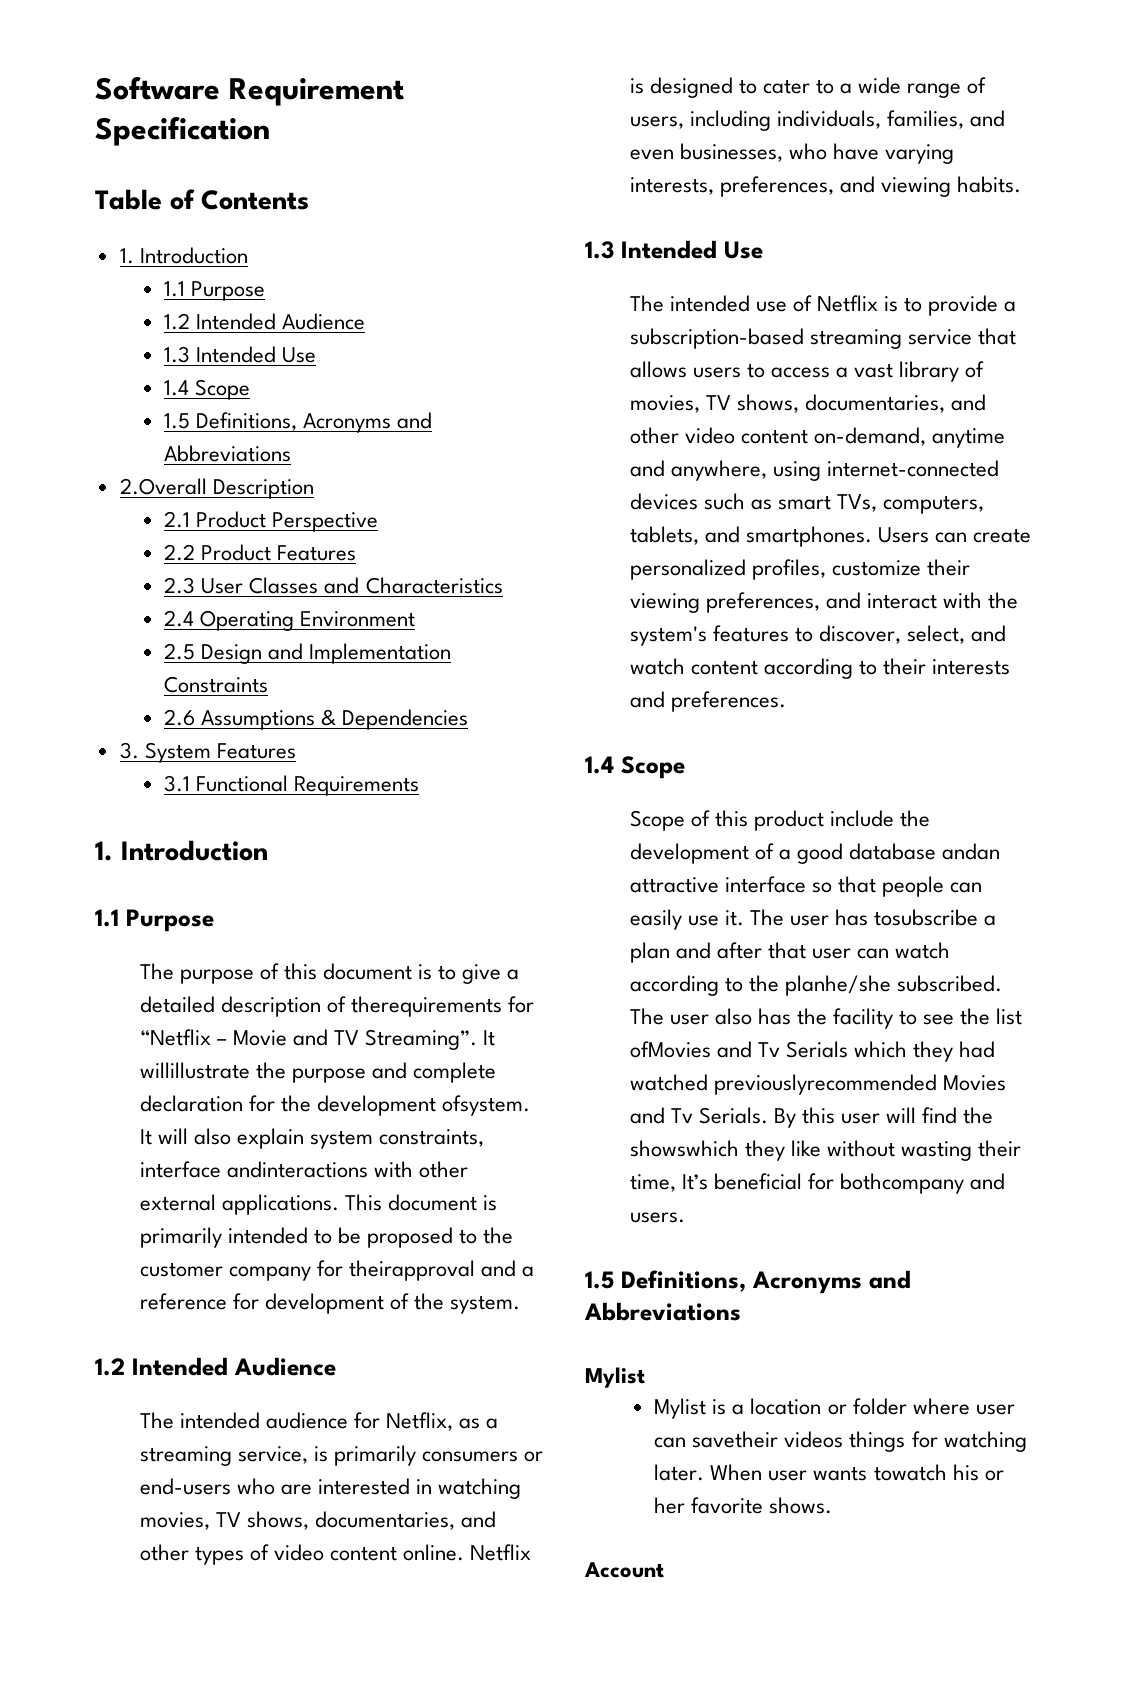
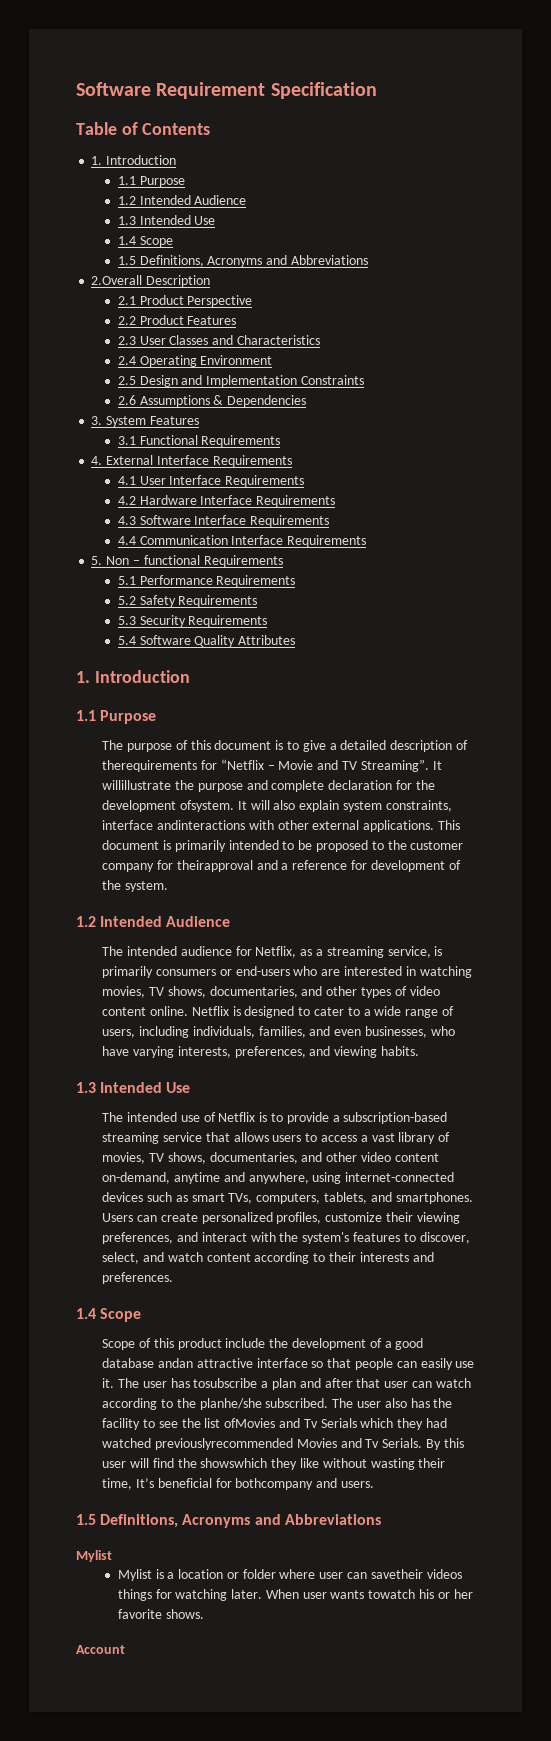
+ 4. External Interface Requirements
+ 4.1 User Interface Requirements
+ 4.2 Hardware Interface Requirements
+ 4.3 Software Interface Requirements
+ 4.4 Communication Interface Requirements
+ 5. Non – functional Requirements
+ 5.1 Performance Requirements
+ 5.2 Safety Requirements
+ 5.3 Security Requirements
+ 5.4 Software Quality Attributes

